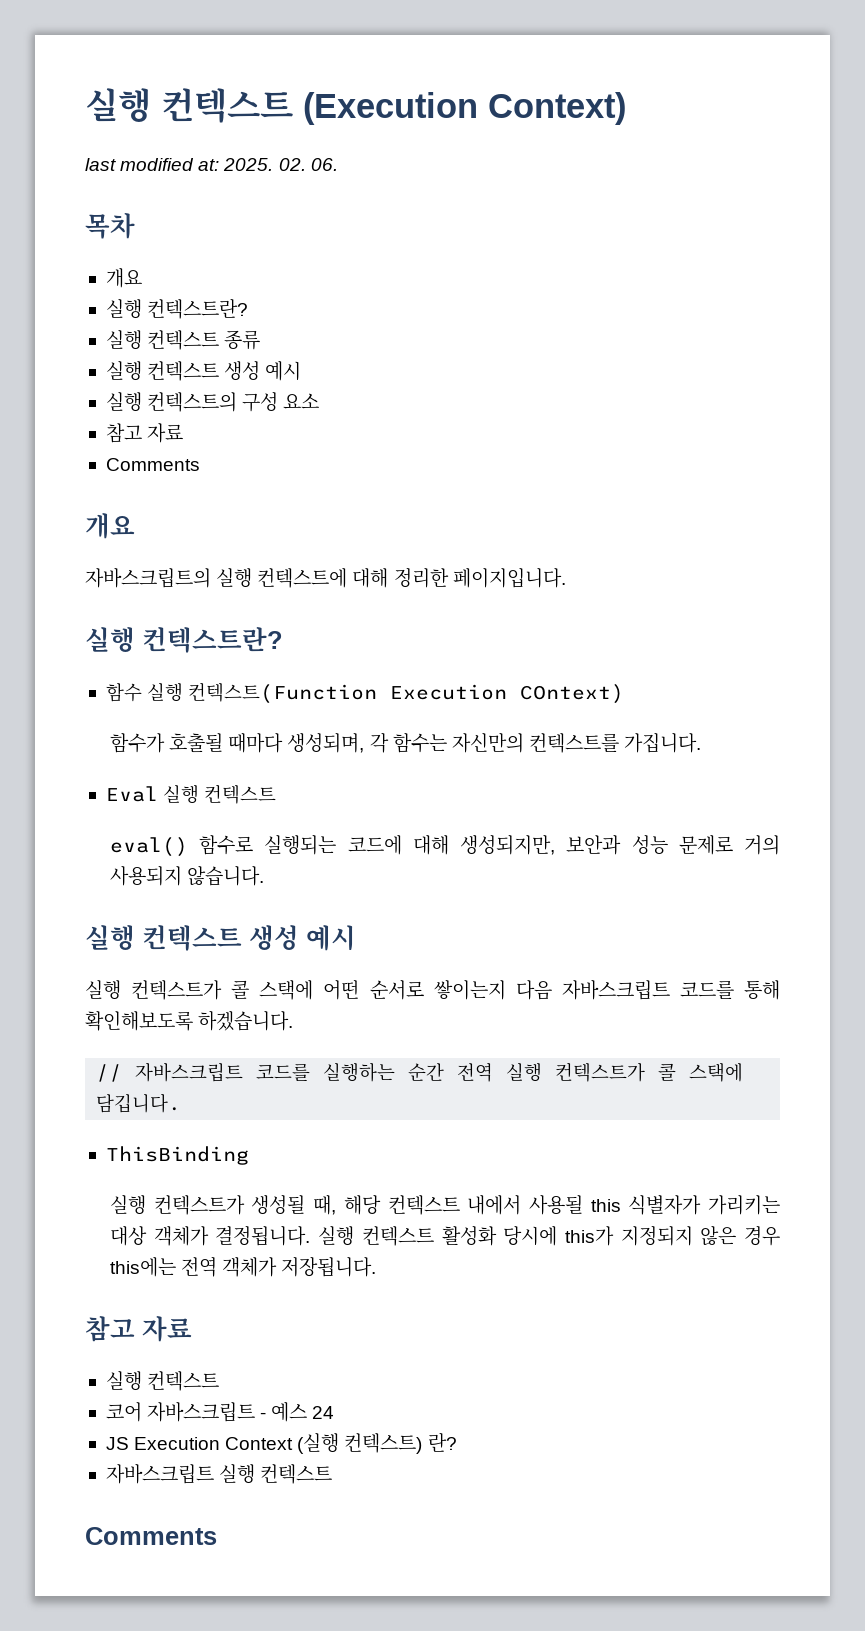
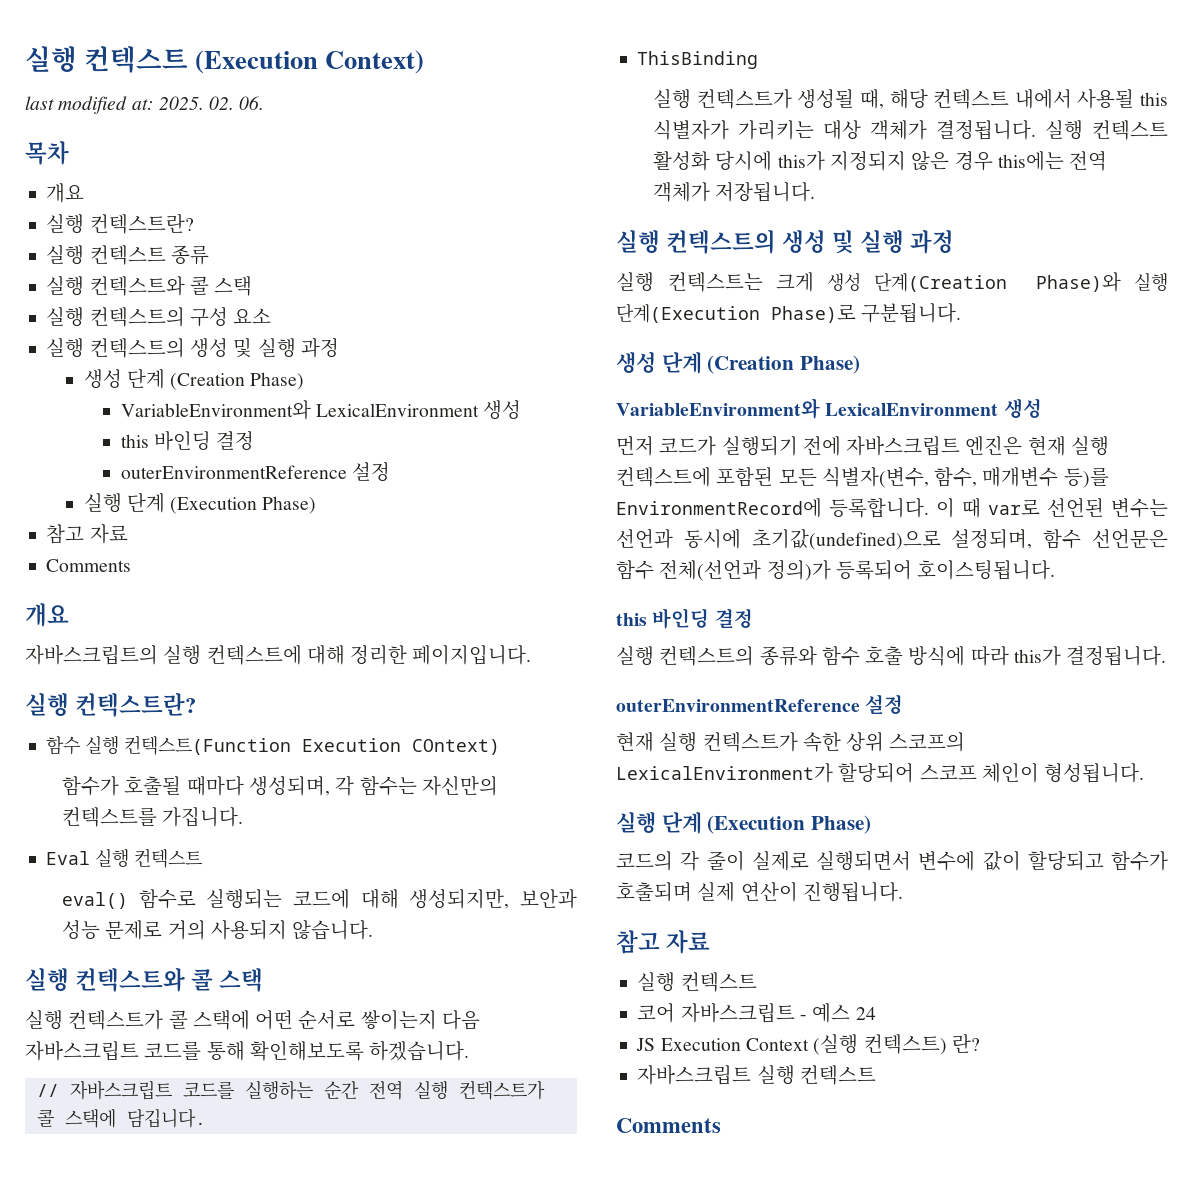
  실행 컨텍스트 종류
- 실행 컨텍스트 생성 예시
+ 실행 컨텍스트와 콜 스택
  실행 컨텍스트의 구성 요소
+ 실행 컨텍스트의 생성 및 실행 과정
+ 생성 단계 (Creation Phase)
+ VariableEnvironment와 LexicalEnvironment 생성
+ this 바인딩 결정
+ outerEnvironmentReference 설정
+ 실행 단계 (Execution Phase)
  eval() 함수로 실행되는 코드에 대해 생성되지만, 보안과 성능 문제로 거의 사용되지 않습니다.
- 실행 컨텍스트 생성 예시
+ 실행 컨텍스트와 콜 스택
  실행 컨텍스트 활성화 당시에 this가 지정되지 않은 경우 this에는 전역 객체가 저장됩니다.
+ 실행 컨텍스트의 생성 및 실행 과정
+ 실행 컨텍스트는 크게 생성 단계(Creation Phase)와 실행 단계(Execution Phase)로 구분됩니다.
+ 생성 단계 (Creation Phase)
+ VariableEnvironment와 LexicalEnvironment 생성
+ 먼저 코드가 실행되기 전에 자바스크립트 엔진은 현재 실행 컨텍스트에 포함된 모든 식별자(변수, 함수, 매개변수 등)를 EnvironmentRecord에 등록합니다. 이 때 var로 선언된 변수는 선언과 동시에 초기값(undefined)으로 설정되며, 함수 선언문은 함수 전체(선언과 정의)가 등록되어 호이스팅됩니다.
+ this 바인딩 결정
+ 실행 컨텍스트의 종류와 함수 호출 방식에 따라 this가 결정됩니다.
+ outerEnvironmentReference 설정
+ 현재 실행 컨텍스트가 속한 상위 스코프의 LexicalEnvironment가 할당되어 스코프 체인이 형성됩니다.
+ 실행 단계 (Execution Phase)
+ 코드의 각 줄이 실제로 실행되면서 변수에 값이 할당되고 함수가 호출되며 실제 연산이 진행됩니다.

